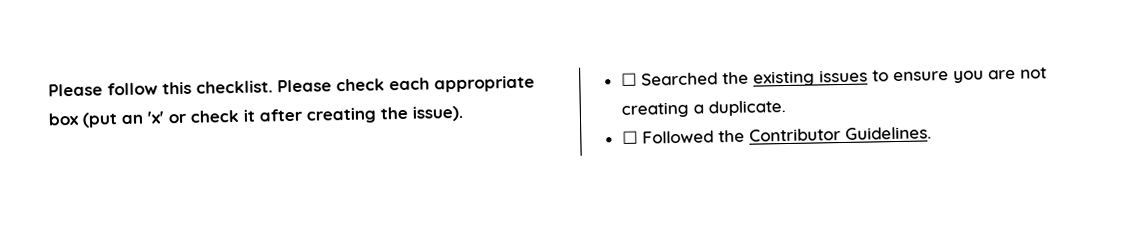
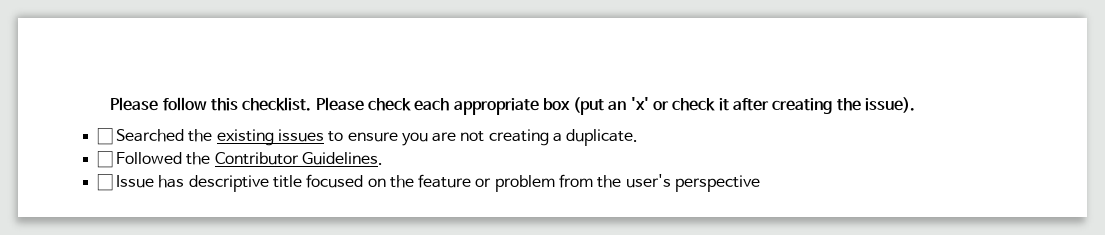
+ ☐ Issue has descriptive title focused on the feature or problem from the user's perspective

